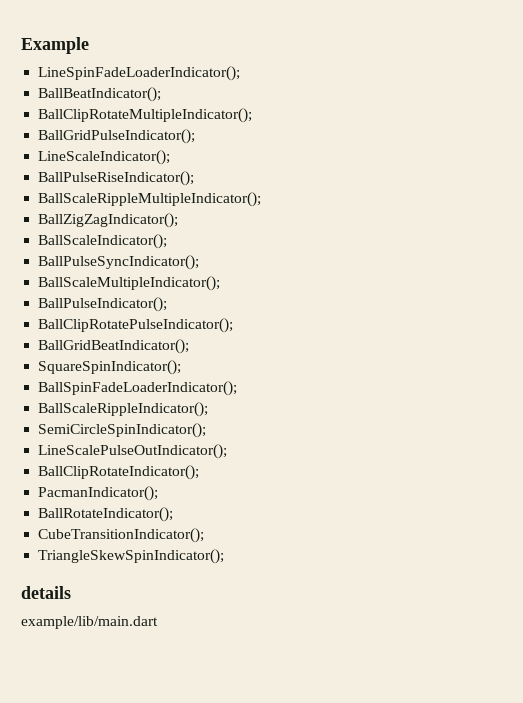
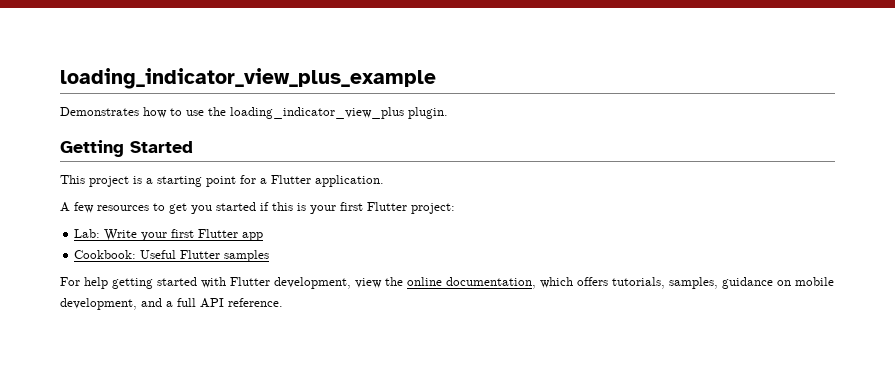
- Example
- LineSpinFadeLoaderIndicator();
- BallBeatIndicator();
- BallClipRotateMultipleIndicator();
- BallGridPulseIndicator();
- LineScaleIndicator();
- BallPulseRiseIndicator();
- BallScaleRippleMultipleIndicator();
- BallZigZagIndicator();
- BallScaleIndicator();
- BallPulseSyncIndicator();
- BallScaleMultipleIndicator();
- BallPulseIndicator();
- BallClipRotatePulseIndicator();
- BallGridBeatIndicator();
- SquareSpinIndicator();
- BallSpinFadeLoaderIndicator();
- BallScaleRippleIndicator();
- SemiCircleSpinIndicator();
- LineScalePulseOutIndicator();
- BallClipRotateIndicator();
- PacmanIndicator();
- BallRotateIndicator();
- CubeTransitionIndicator();
- TriangleSkewSpinIndicator();
- details
- example/lib/main.dart
+ loading_indicator_view_plus_example
+ Demonstrates how to use the loading_indicator_view_plus plugin.
+ Getting Started
+ This project is a starting point for a Flutter application.
+ A few resources to get you started if this is your first Flutter project:
+ Lab: Write your first Flutter app
+ Cookbook: Useful Flutter samples
+ For help getting started with Flutter development, view the online documentation, which offers tutorials, samples, guidance on mobile development, and a full API reference.

